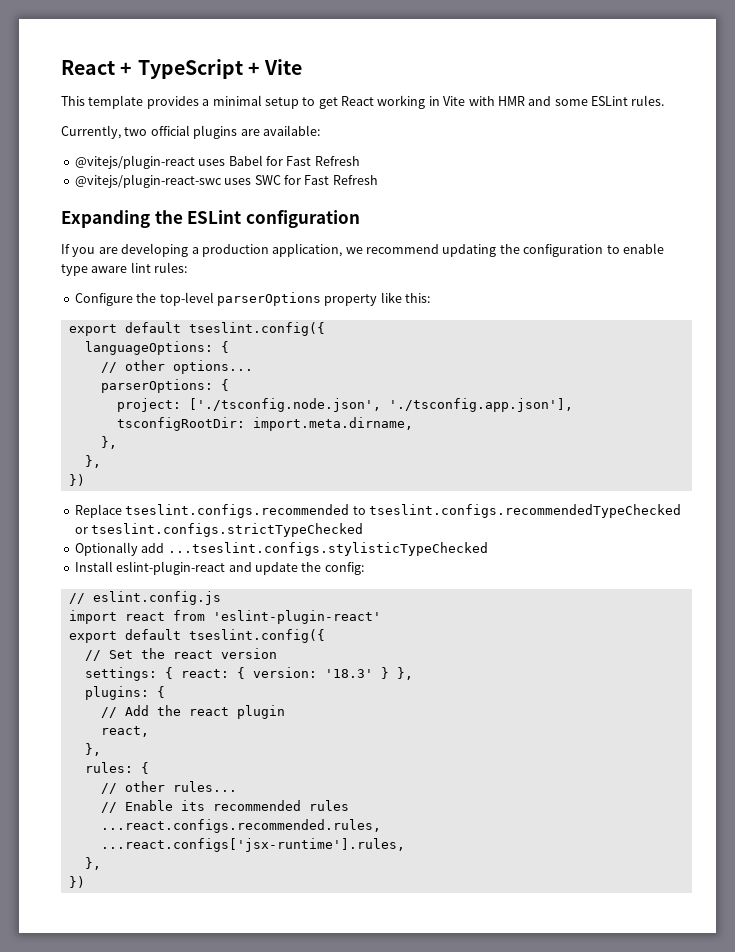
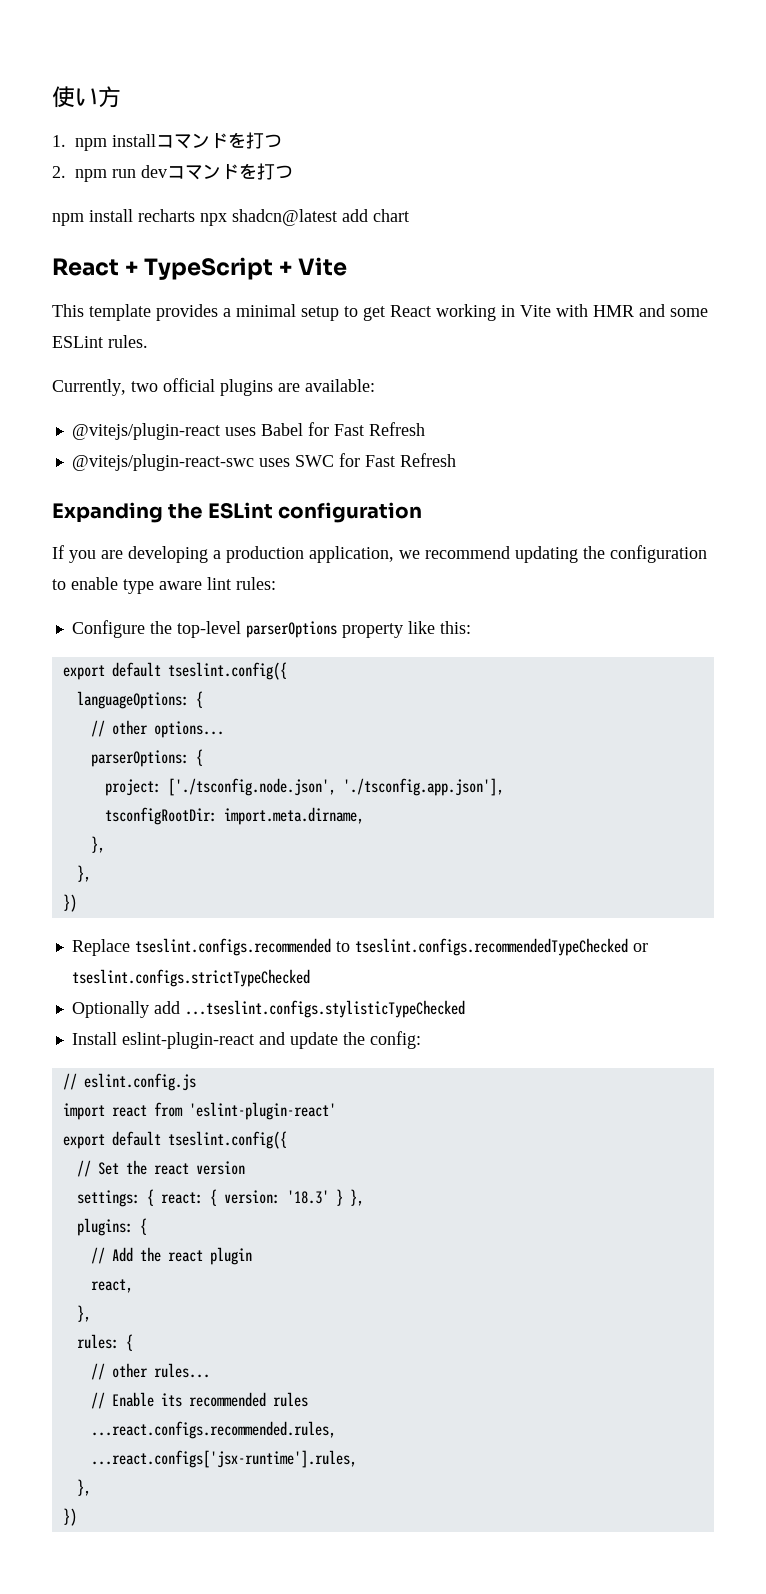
+ 使い方
+ 1. npm installコマンドを打つ
+ 2. npm run devコマンドを打つ
+ npm install recharts npx shadcn@latest add chart

